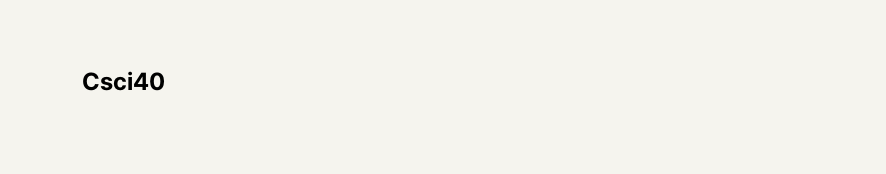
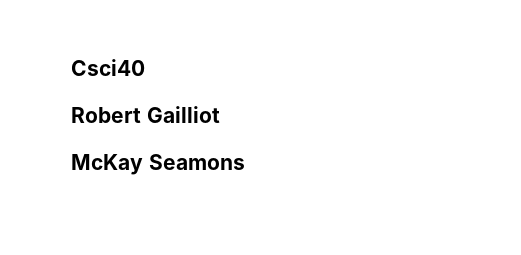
+ Robert Gailliot
+ McKay Seamons

